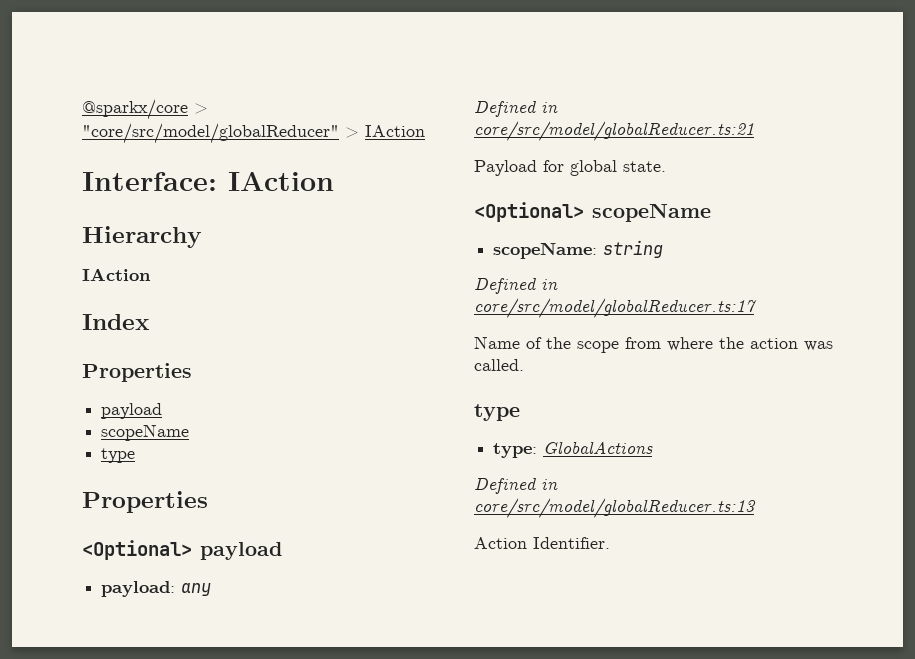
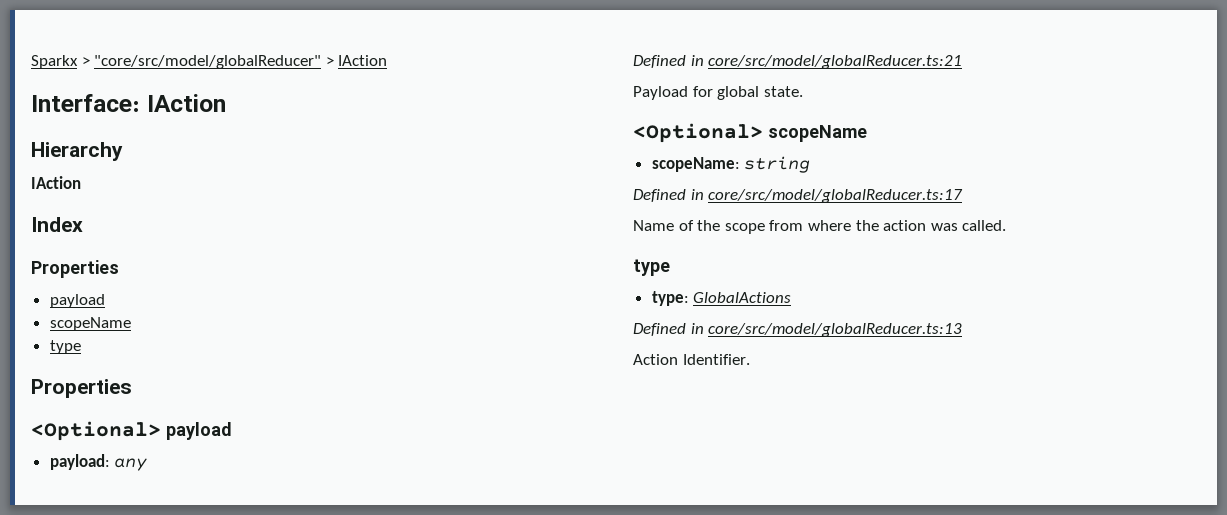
- @sparkx/core > "core/src/model/globalReducer" > IAction
+ Sparkx > "core/src/model/globalReducer" > IAction

